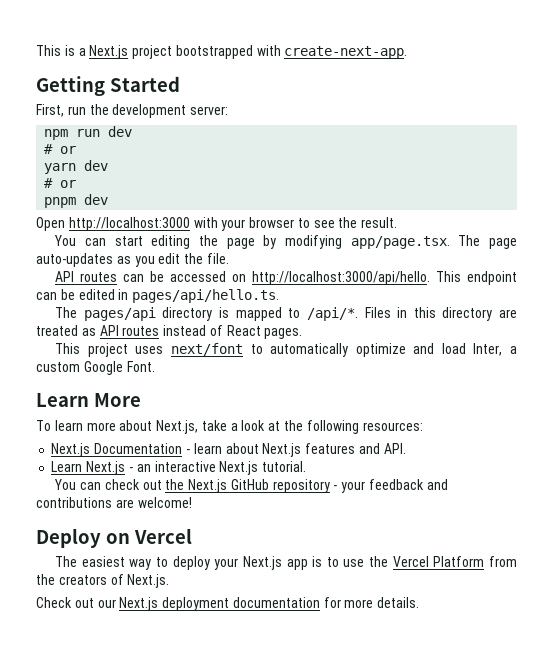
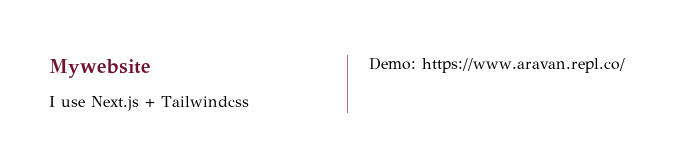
- This is a Next.js project bootstrapped with create-next-app.
- Getting Started
- First, run the development server:
- npm run dev
- # or
- yarn dev
- # or
- pnpm dev
- Open http://localhost:3000 with your browser to see the result.
- You can start editing the page by modifying app/page.tsx. The page auto-updates as you edit the file.
- API routes can be accessed on http://localhost:3000/api/hello. This endpoint can be edited in pages/api/hello.ts.
- The pages/api directory is mapped to /api/*. Files in this directory are treated as API routes instead of React pages.
- This project uses next/font to automatically optimize and load Inter, a custom Google Font.
- Learn More
- To learn more about Next.js, take a look at the following resources:
- Next.js Documentation - learn about Next.js features and API.
- Learn Next.js - an interactive Next.js tutorial.
- You can check out the Next.js GitHub repository - your feedback and contributions are welcome!
- Deploy on Vercel
- The easiest way to deploy your Next.js app is to use the Vercel Platform from the creators of Next.js.
- Check out our Next.js deployment documentation for more details.
+ Mywebsite
+ I use Next.js + Tailwindcss
+ Demo: https://www.aravan.repl.co/

